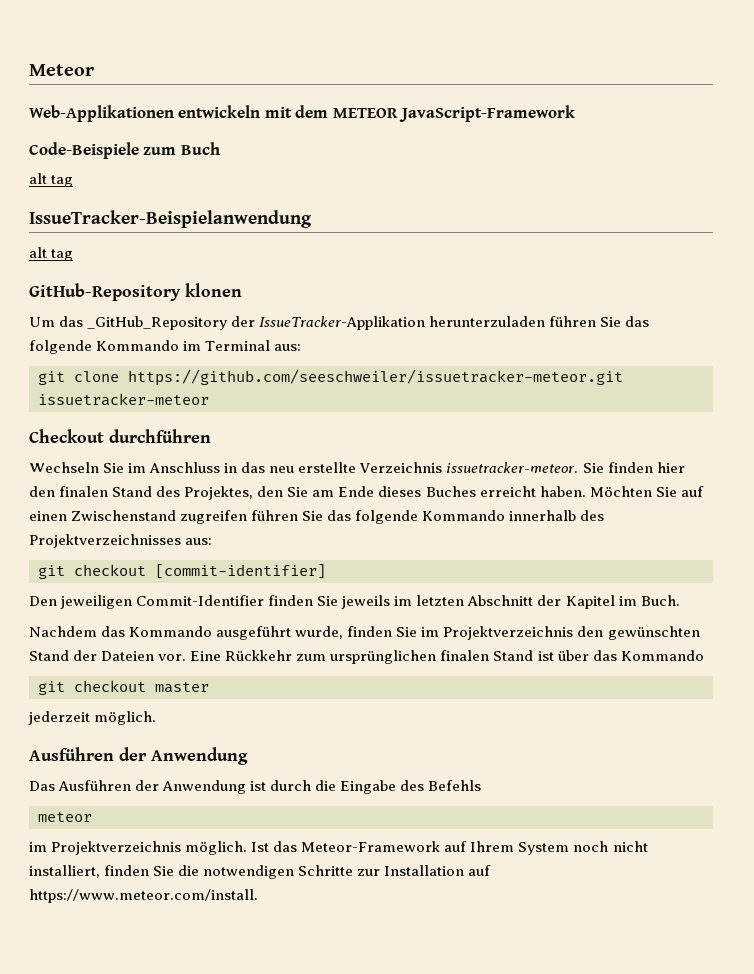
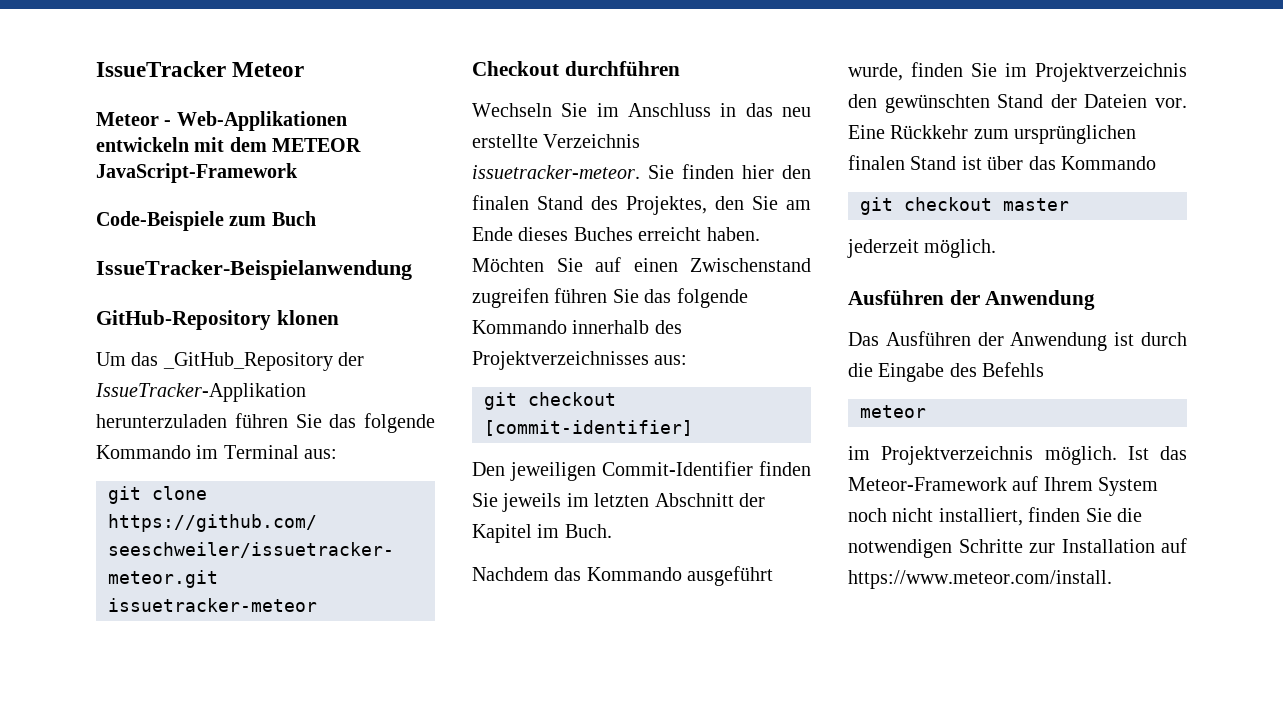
- Meteor
+ IssueTracker Meteor
- Web-Applikationen entwickeln mit dem METEOR JavaScript-Framework
+ Meteor - Web-Applikationen entwickeln mit dem METEOR JavaScript-Framework
  Code-Beispiele zum Buch
- alt tag
  IssueTracker-Beispielanwendung
- alt tag

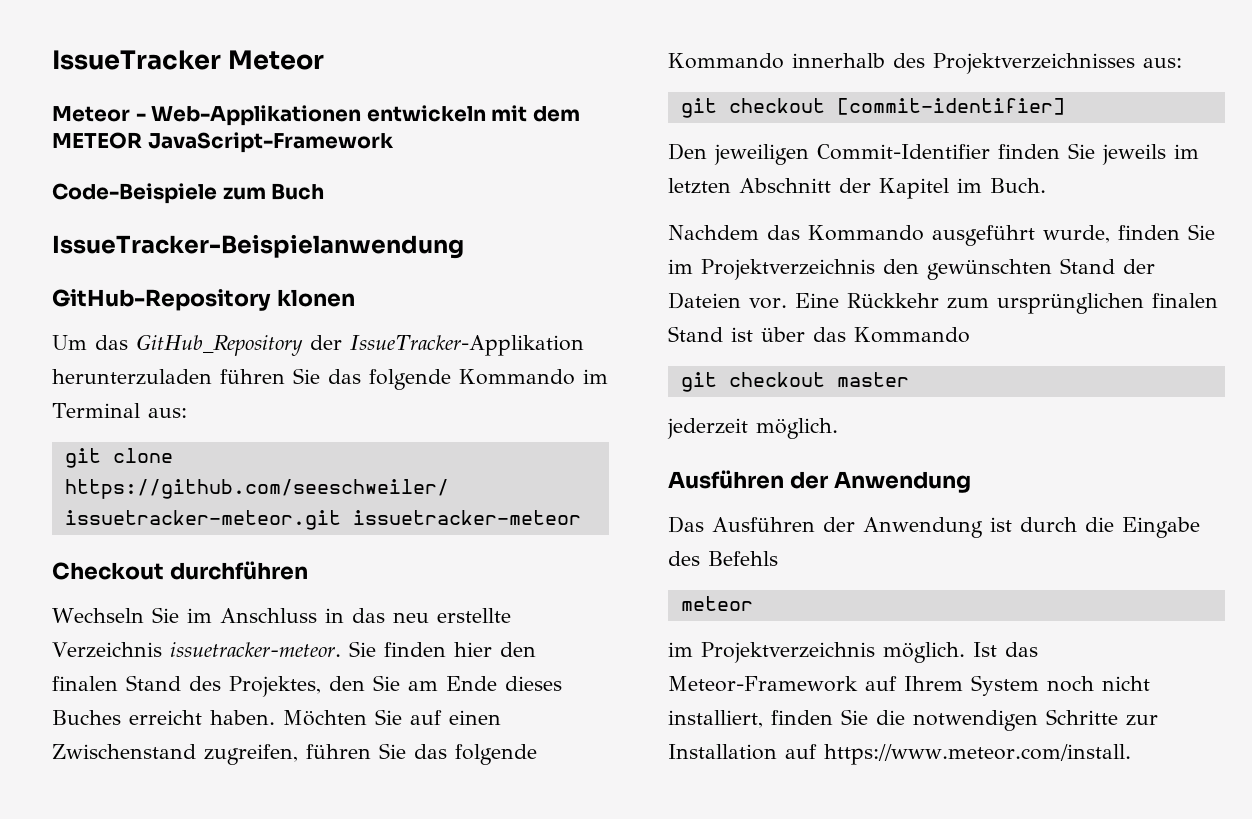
- Um das _GitHub_Repository der IssueTracker-Applikation herunterzuladen führen Sie das folgende Kommando im Terminal aus:
+ Um das GitHub_Repository der IssueTracker-Applikation herunterzuladen führen Sie das folgende Kommando im Terminal aus:
- Möchten Sie auf einen Zwischenstand zugreifen führen Sie das folgende Kommando innerhalb des Projektverzeichnisses aus:
+ Möchten Sie auf einen Zwischenstand zugreifen, führen Sie das folgende Kommando innerhalb des Projektverzeichnisses aus:

